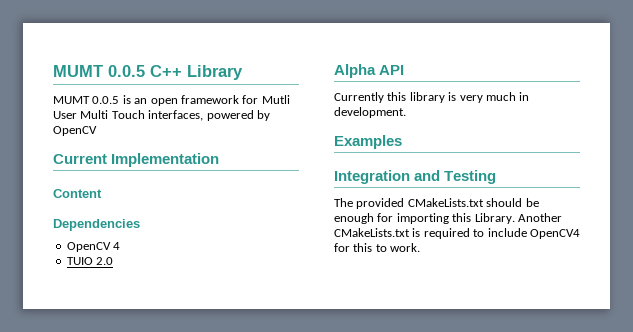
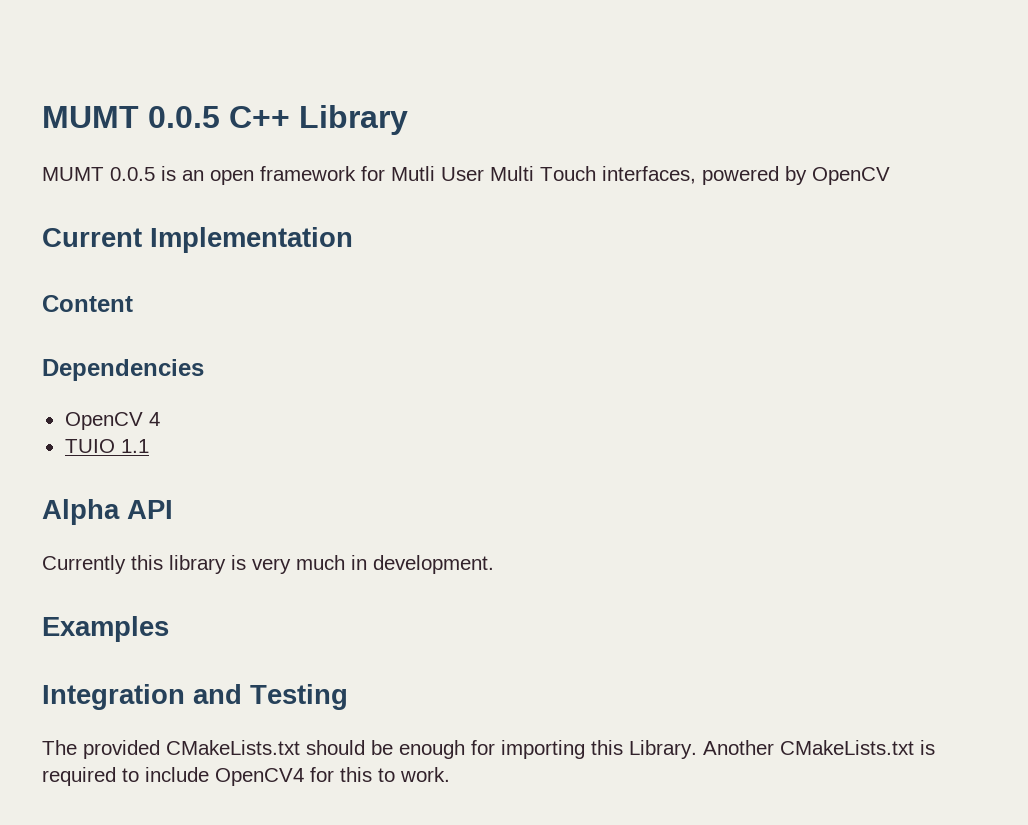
- TUIO 2.0
+ TUIO 1.1

